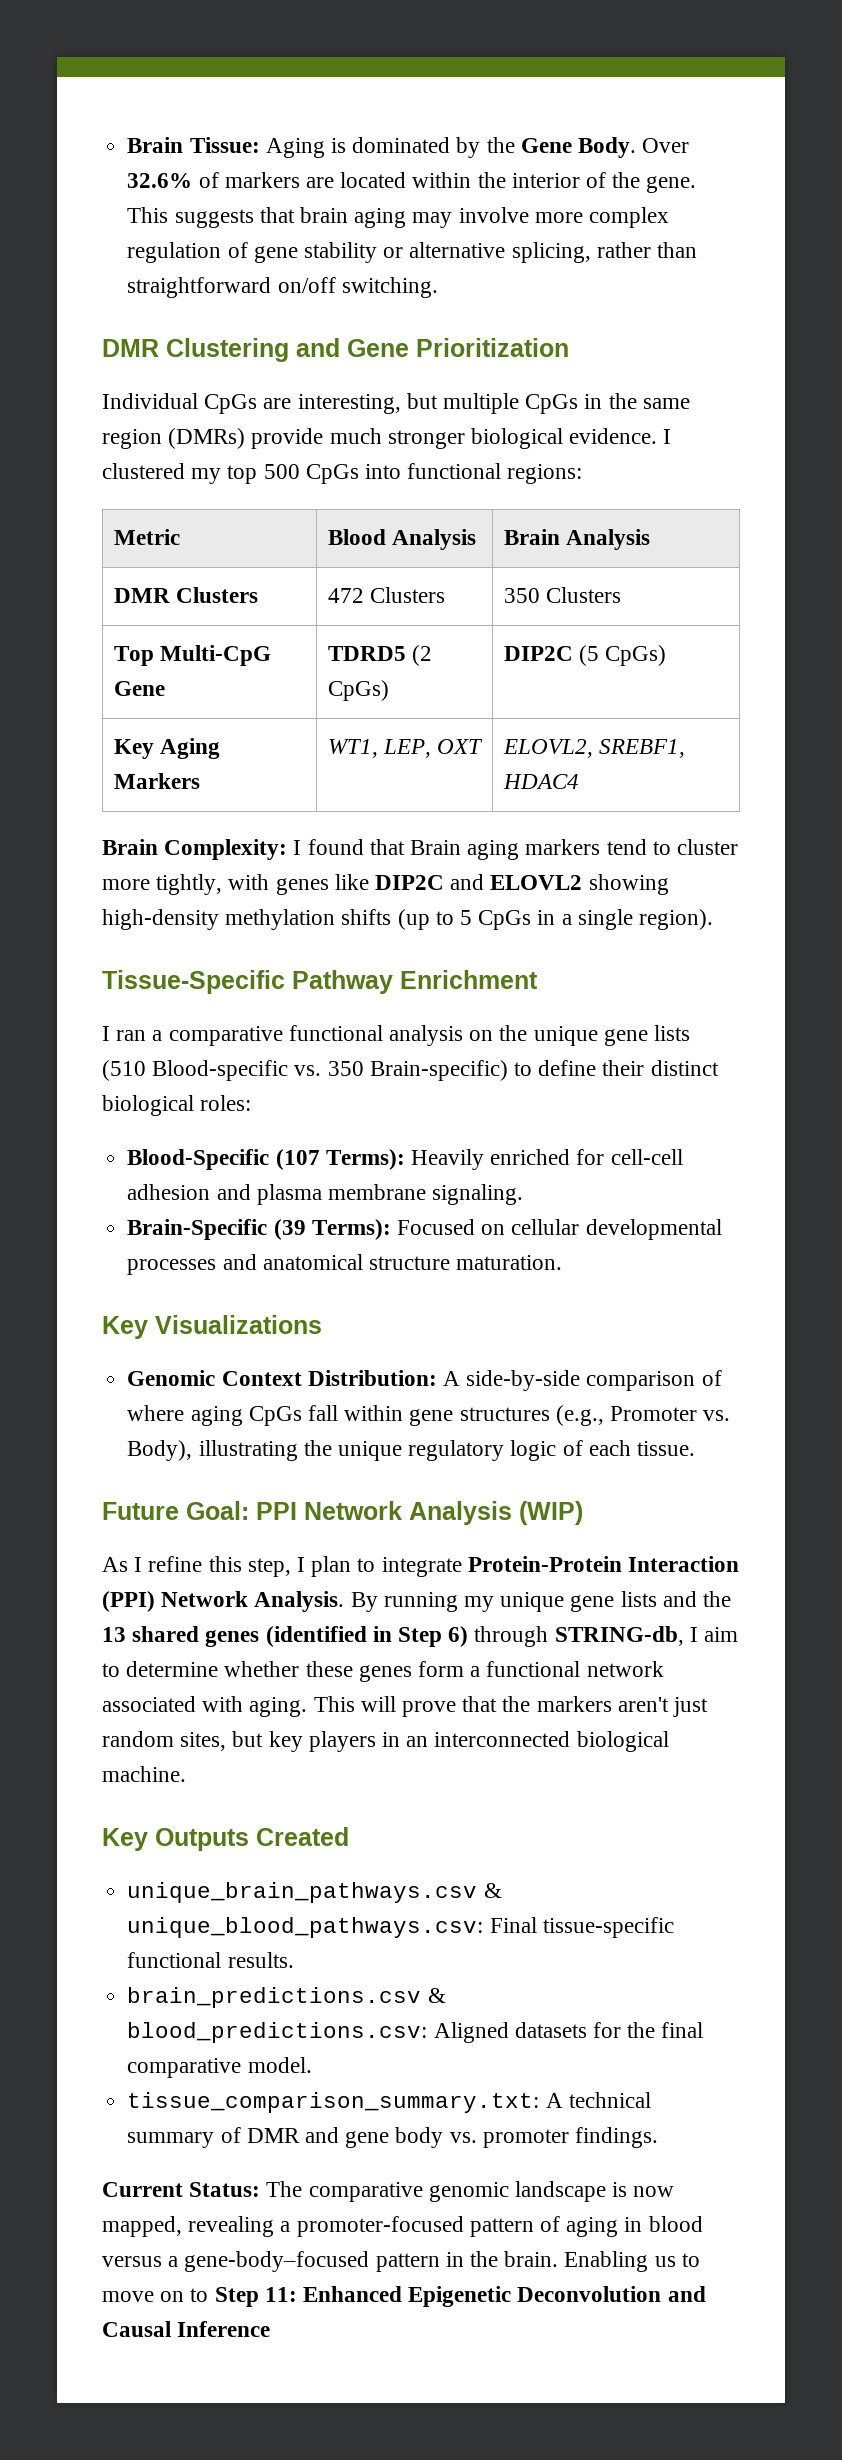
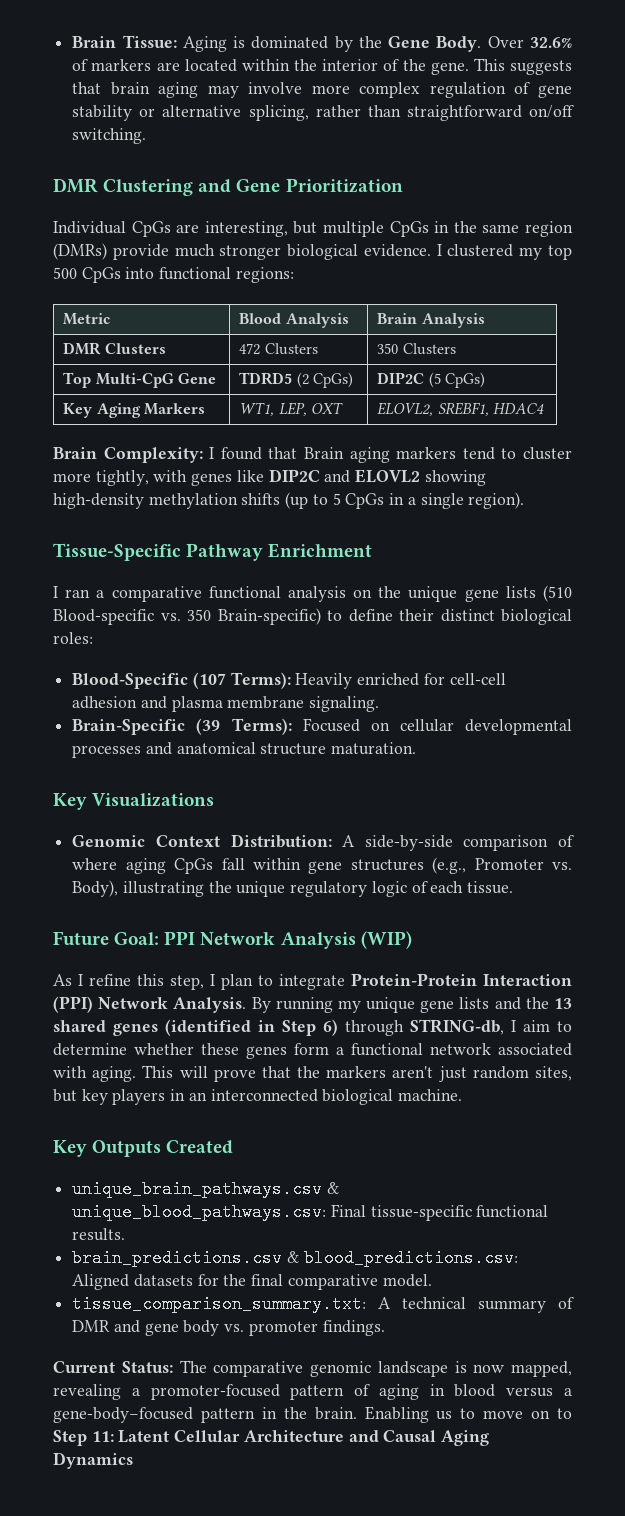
- Enabling us to move on to Step 11: Enhanced Epigenetic Deconvolution and Causal Inference
+ Enabling us to move on to Step 11: Latent Cellular Architecture and Causal Aging Dynamics

